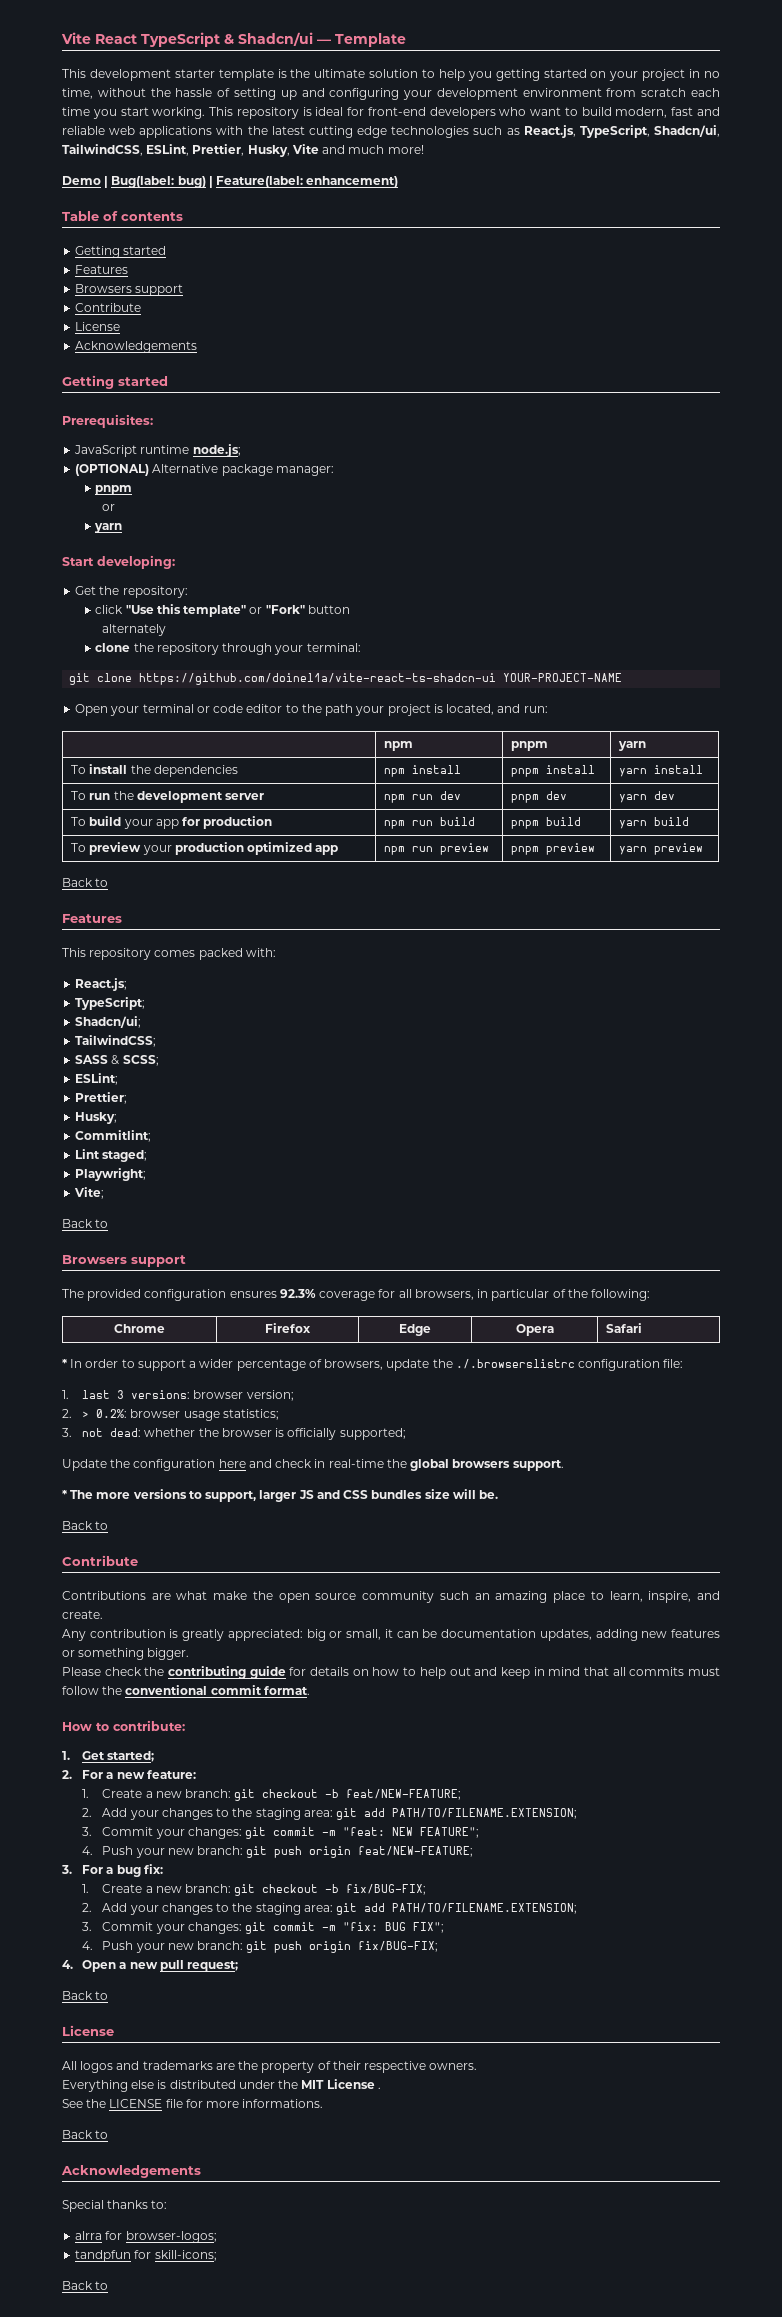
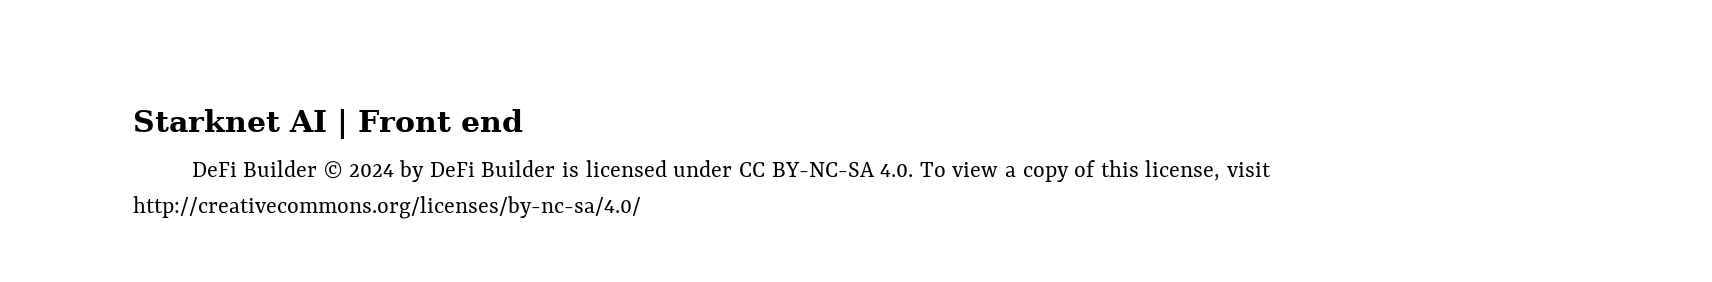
- Vite React TypeScript & Shadcn/ui — Template
- This development starter template is the ultimate solution to help you getting started on your project in no time, without the hassle of setting up and configuring your development environment from scratch each time you start working. This repository is ideal for front-end developers who want to build modern, fast and reliable web applications with the latest cutting edge technologies such as React.js, TypeScript, Shadcn/ui, TailwindCSS, ESLint, Prettier, Husky, Vite and much more!
- Demo | Bug(label: bug) | Feature(label: enhancement)
- Table of contents
- Getting started
- Features
- Browsers support
- Contribute
- License
- Acknowledgements
- Getting started
- Prerequisites:
- JavaScript runtime node.js;
- (OPTIONAL) Alternative package manager:
- pnpm
- or
- yarn
- Start developing:
- Get the repository:
- click "Use this template" or "Fork" button
- alternately
- clone the repository through your terminal:
- git clone https://github.com/doinel1a/vite-react-ts-shadcn-ui YOUR-PROJECT-NAME
- Open your terminal or code editor to the path your project is located, and run:
- | npm | pnpm | yarn
- To install the dependencies | npm install | pnpm install | yarn install
- To run the development server | npm run dev | pnpm dev | yarn dev
- To build your app for production | npm run build | pnpm build | yarn build
- To preview your production optimized app | npm run preview | pnpm preview | yarn preview
- Back to
- Features
- This repository comes packed with:
- React.js;
- TypeScript;
- Shadcn/ui;
- TailwindCSS;
- SASS & SCSS;
- ESLint;
- Prettier;
- Husky;
- Commitlint;
- Lint staged;
- Playwright;
- Vite;
- Back to
- Browsers support
- The provided configuration ensures 92.3% coverage for all browsers, in particular of the following:
- Chrome | Firefox | Edge | Opera | Safari
- * In order to support a wider percentage of browsers, update the ./.browserslistrc configuration file:
- 1. last 3 versions: browser version;
- 2. > 0.2%: browser usage statistics;
- 3. not dead: whether the browser is officially supported;
- Update the configuration here and check in real-time the global browsers support.
- * The more versions to support, larger JS and CSS bundles size will be.
- Back to
- Contribute
- Contributions are what make the open source community such an amazing place to learn, inspire, and create.
- Any contribution is greatly appreciated: big or small, it can be documentation updates, adding new features or something bigger.
- Please check the contributing guide for details on how to help out and keep in mind that all commits must follow the conventional commit format.
- How to contribute:
- 1. Get started;
- 2. For a new feature:
- 1. Create a new branch: git checkout -b feat/NEW-FEATURE;
- 2. Add your changes to the staging area: git add PATH/TO/FILENAME.EXTENSION;
- 3. Commit your changes: git commit -m "feat: NEW FEATURE";
- 4. Push your new branch: git push origin feat/NEW-FEATURE;
- 3. For a bug fix:
- 1. Create a new branch: git checkout -b fix/BUG-FIX;
- 2. Add your changes to the staging area: git add PATH/TO/FILENAME.EXTENSION;
- 3. Commit your changes: git commit -m "fix: BUG FIX";
- 4. Push your new branch: git push origin fix/BUG-FIX;
- 4. Open a new pull request;
- Back to
- License
- All logos and trademarks are the property of their respective owners.
- Everything else is distributed under the MIT License .
- See the LICENSE file for more informations.
- Back to
- Acknowledgements
- Special thanks to:
- alrra for browser-logos;
- tandpfun for skill-icons;
- Back to
+ Starknet AI | Front end
+ DeFi Builder © 2024 by DeFi Builder is licensed under CC BY-NC-SA 4.0. To view a copy of this license, visit http://creativecommons.org/licenses/by-nc-sa/4.0/

